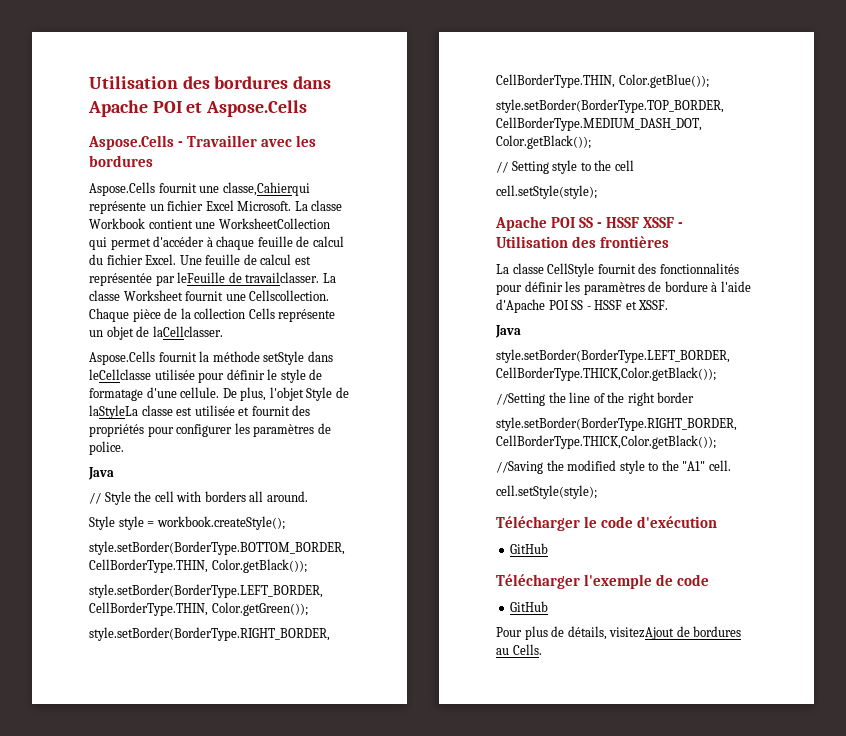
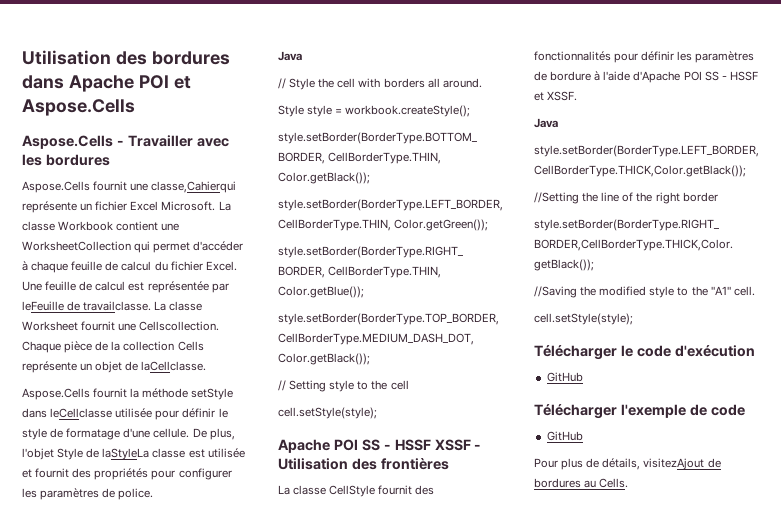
- Une feuille de calcul est représentée par leFeuille de travailclasser.
+ Une feuille de calcul est représentée par leFeuille de travailclasse.
- Chaque pièce de la collection Cells représente un objet de laCellclasser.
+ Chaque pièce de la collection Cells représente un objet de laCellclasse.

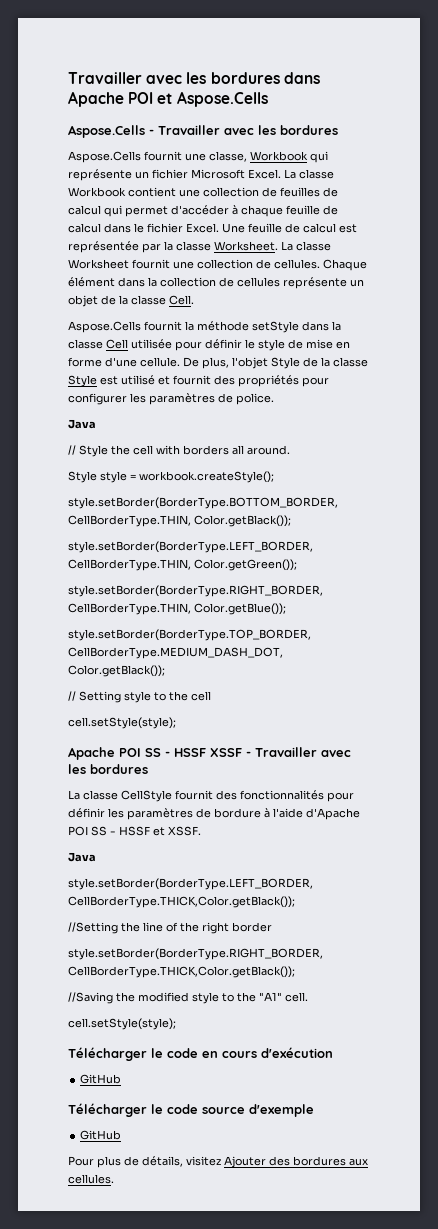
- Utilisation des bordures dans Apache POI et Aspose.Cells
+ Travailler avec les bordures dans Apache POI et Aspose.Cells
- Aspose.Cells fournit une classe,Cahierqui représente un fichier Excel Microsoft.
+ Aspose.Cells fournit une classe, Workbook qui représente un fichier Microsoft Excel.
- La classe Workbook contient une WorksheetCollection qui permet d'accéder à chaque feuille de calcul du fichier Excel.
+ La classe Workbook contient une collection de feuilles de calcul qui permet d'accéder à chaque feuille de calcul dans le fichier Excel.
- Une feuille de calcul est représentée par leFeuille de travailclasse.
+ Une feuille de calcul est représentée par la classe Worksheet.
- La classe Worksheet fournit une Cellscollection. Chaque pièce de la collection Cells représente un objet de laCellclasse.
+ La classe Worksheet fournit une collection de cellules. Chaque élément dans la collection de cellules représente un objet de la classe Cell.
- Aspose.Cells fournit la méthode setStyle dans leCellclasse utilisée pour définir le style de formatage d'une cellule.
+ Aspose.Cells fournit la méthode setStyle dans la classe Cell utilisée pour définir le style de mise en forme d'une cellule.
- De plus, l'objet Style de laStyleLa classe est utilisée et fournit des propriétés pour configurer les paramètres de police.
+ De plus, l'objet Style de la classe Style est utilisé et fournit des propriétés pour configurer les paramètres de police.
- Apache POI SS - HSSF XSSF - Utilisation des frontières
+ Apache POI SS - HSSF XSSF - Travailler avec les bordures
- Télécharger le code d'exécution
+ Télécharger le code en cours d'exécution
- Télécharger l'exemple de code
+ Télécharger le code source d'exemple
- Pour plus de détails, visitezAjout de bordures au Cells.
+ Pour plus de détails, visitez Ajouter des bordures aux cellules.

